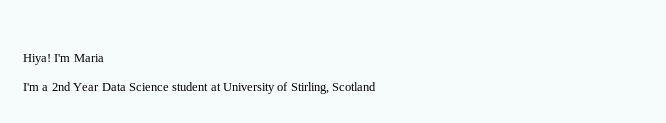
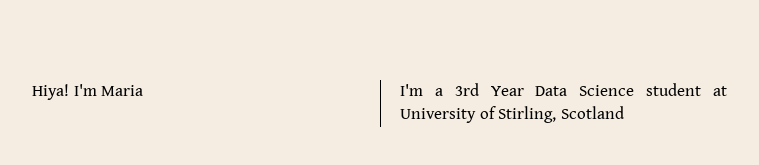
- I'm a 2nd Year Data Science student at University of Stirling, Scotland
+ I'm a 3rd Year Data Science student at University of Stirling, Scotland

